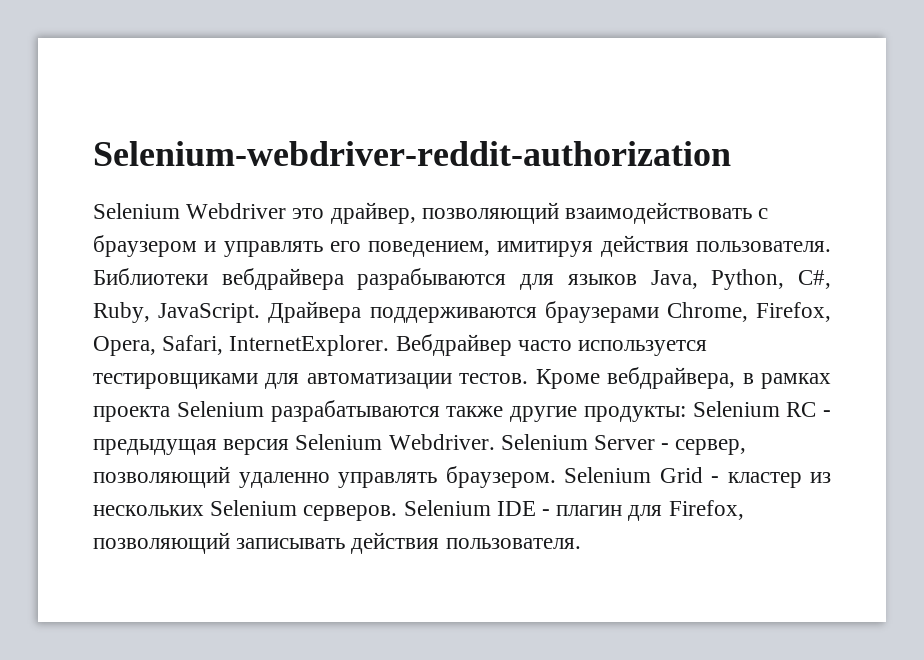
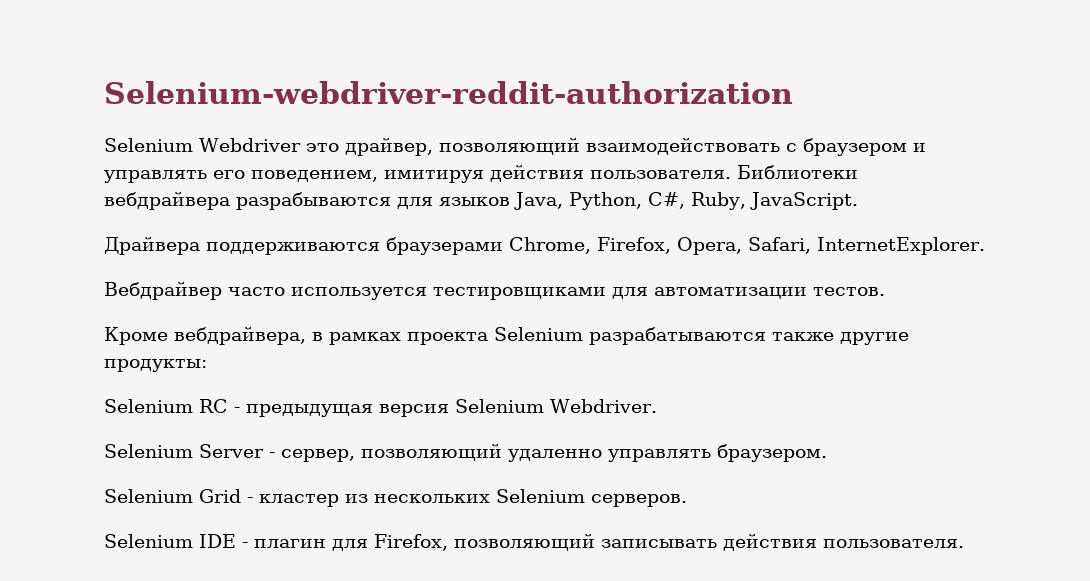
- Библиотеки вебдрайвера разрабываются для языков Java, Python, C#, Ruby, JavaScript. Драйвера поддерживаются браузерами Chrome, Firefox, Opera, Safari, InternetExplorer. Вебдрайвер часто используется тестировщиками для автоматизации тестов. Кроме вебдрайвера, в рамках проекта Selenium разрабатываются также другие продукты: Selenium RC - предыдущая версия Selenium Webdriver. Selenium Server - сервер, позволяющий удаленно управлять браузером. Selenium Grid - кластер из нескольких Selenium серверов. Selenium IDE - плагин для Firefox, позволяющий записывать действия пользователя.
+ Библиотеки вебдрайвера разрабываются для языков Java, Python, C#, Ruby, JavaScript.
+ Драйвера поддерживаются браузерами Chrome, Firefox, Opera, Safari, InternetExplorer.
+ Вебдрайвер часто используется тестировщиками для автоматизации тестов.
+ Кроме вебдрайвера, в рамках проекта Selenium разрабатываются также другие продукты:
+ Selenium RC - предыдущая версия Selenium Webdriver.
+ Selenium Server - сервер, позволяющий удаленно управлять браузером.
+ Selenium Grid - кластер из нескольких Selenium серверов.
+ Selenium IDE - плагин для Firefox, позволяющий записывать действия пользователя.

